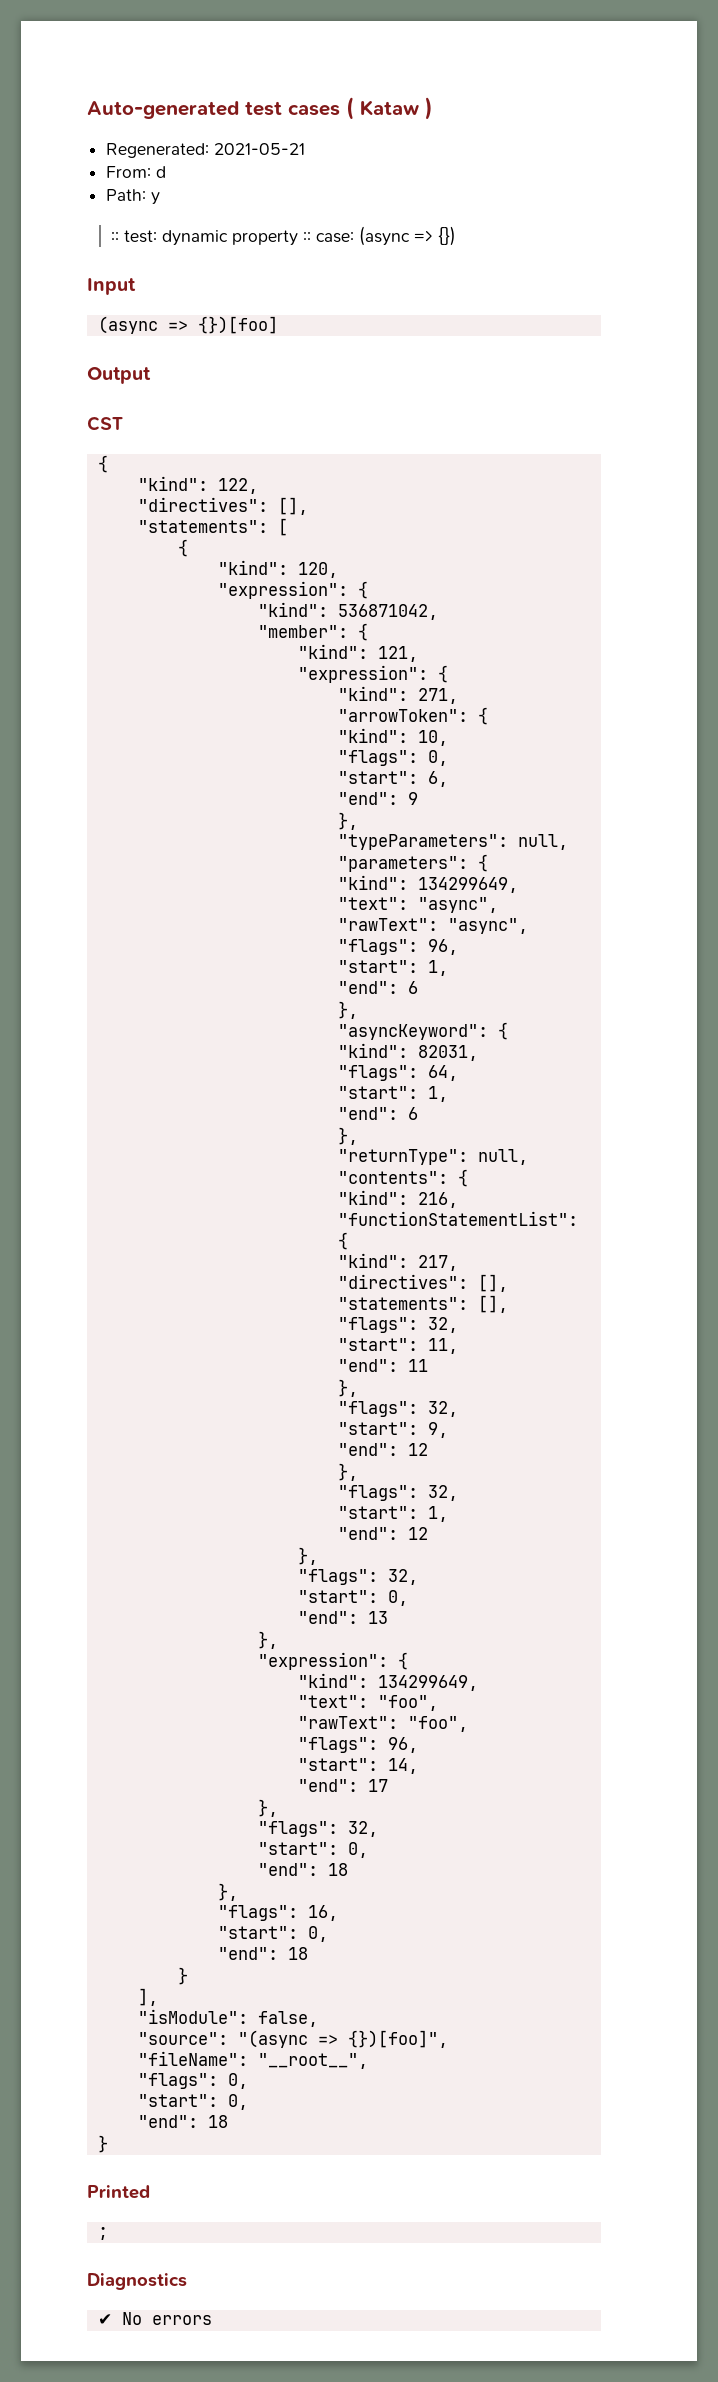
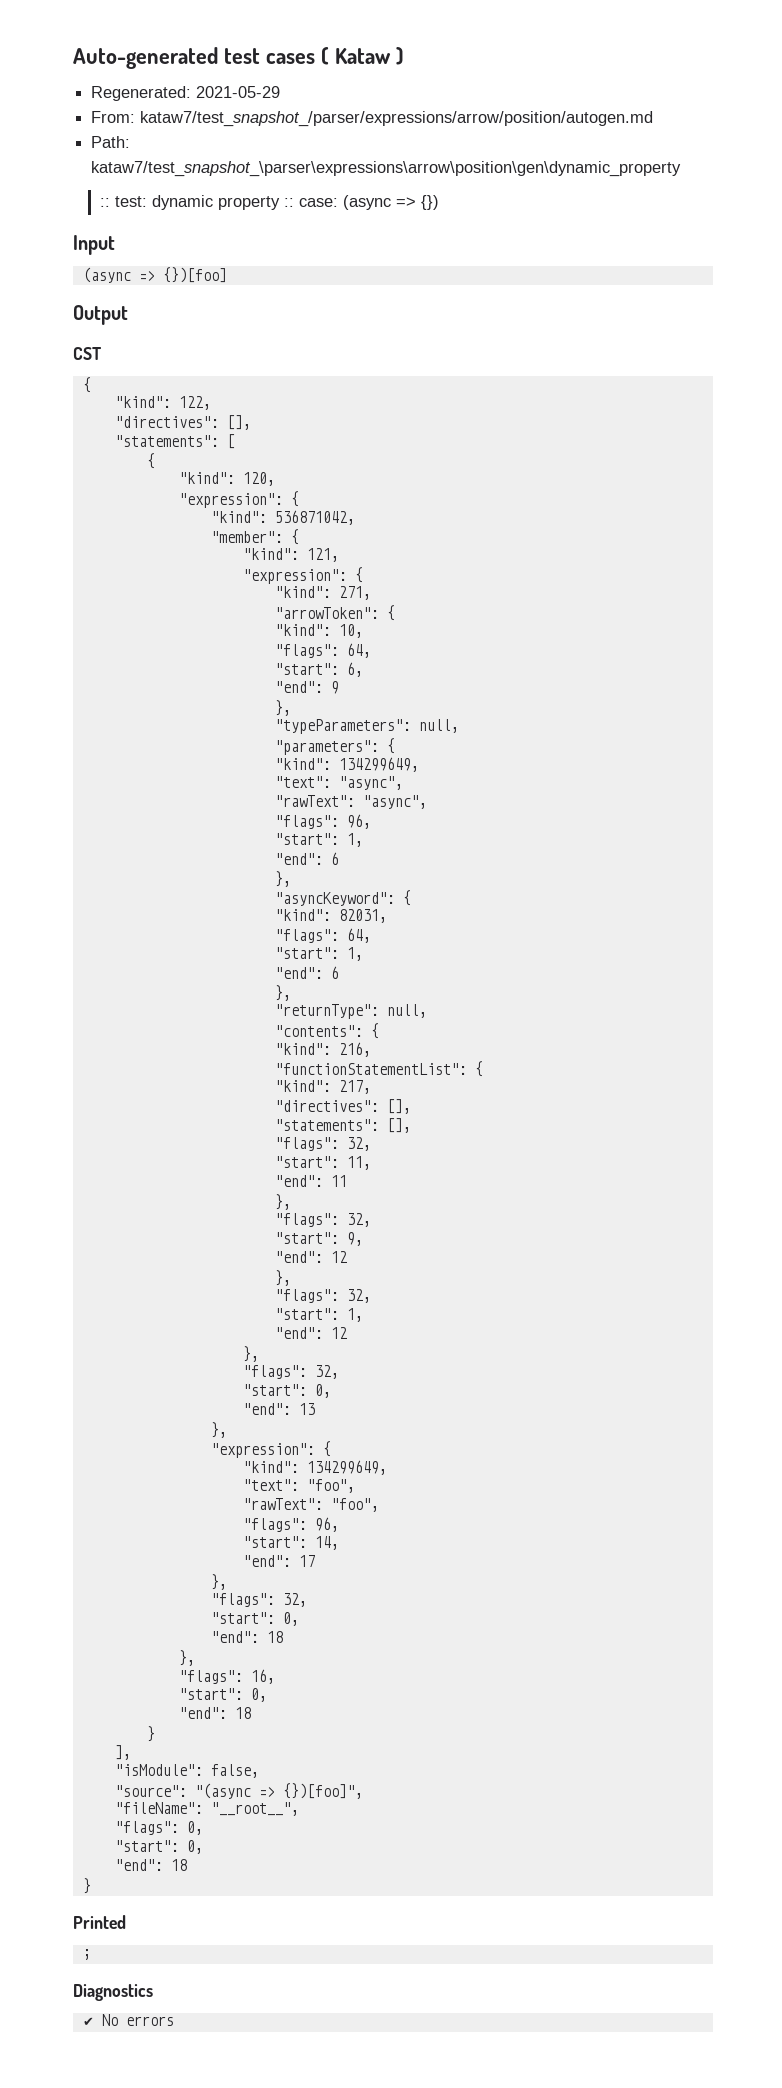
- Regenerated: 2021-05-21
+ Regenerated: 2021-05-29
- From: d
+ From: kataw7/test_snapshot_/parser/expressions/arrow/position/autogen.md
- Path: y
+ Path: kataw7/test_snapshot_\parser\expressions\arrow\position\gen\dynamic_property
  "kind": 10,
- "flags": 0,
+ "flags": 64,

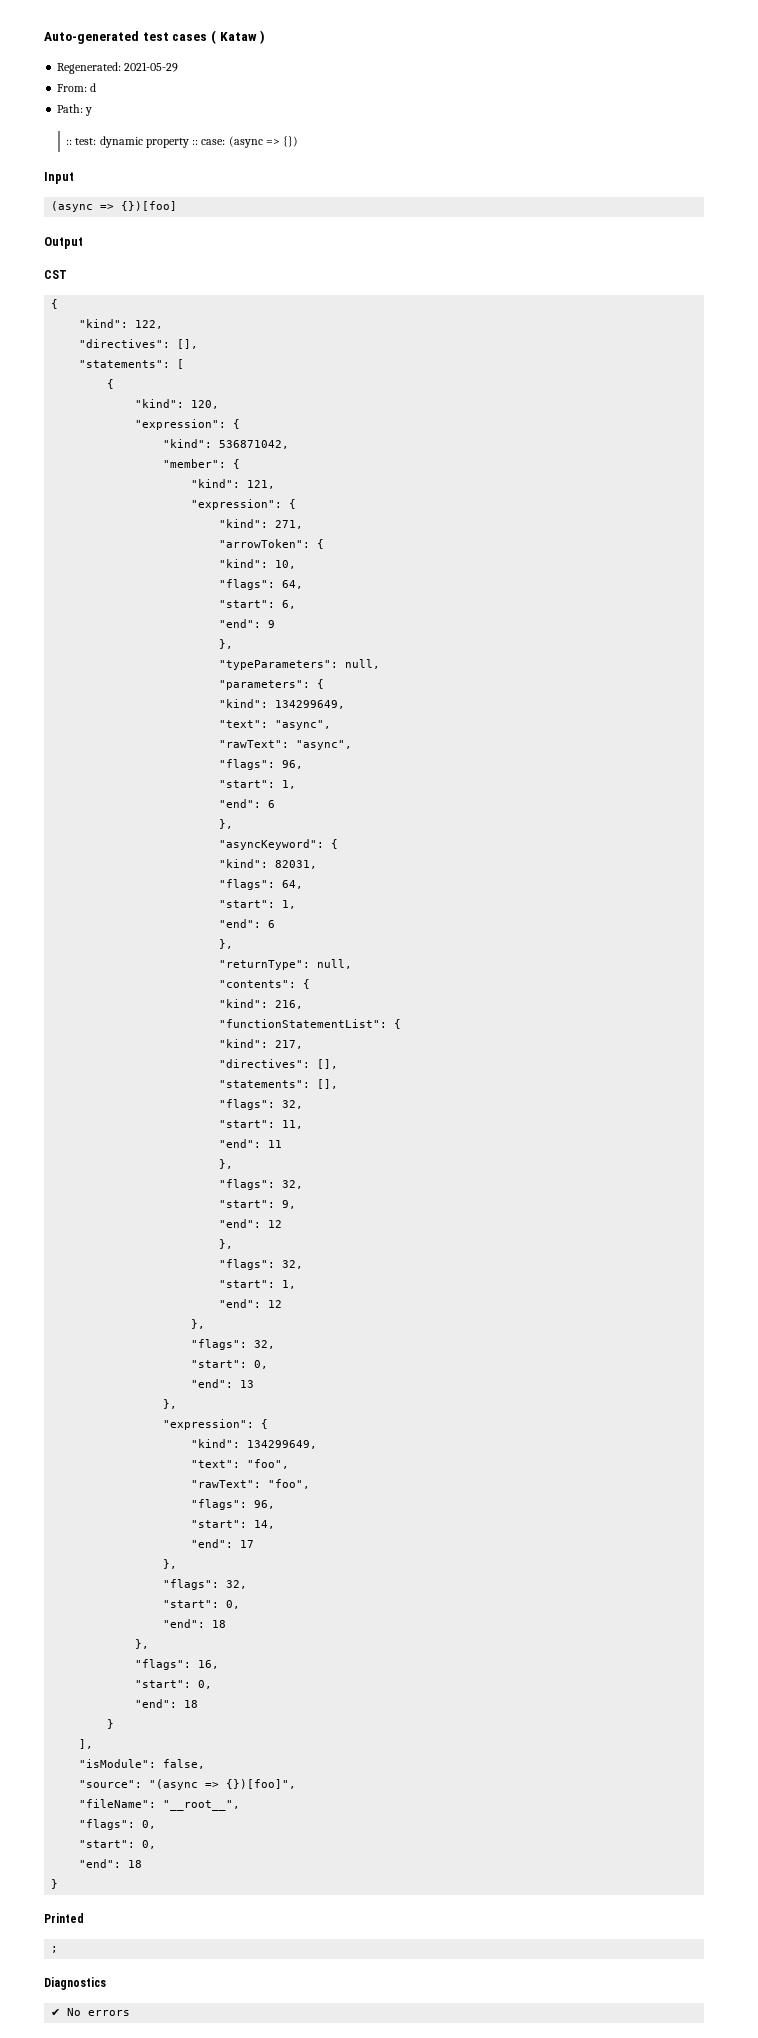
- From: kataw7/test_snapshot_/parser/expressions/arrow/position/autogen.md
+ From: d
- Path: kataw7/test_snapshot_\parser\expressions\arrow\position\gen\dynamic_property
+ Path: y

